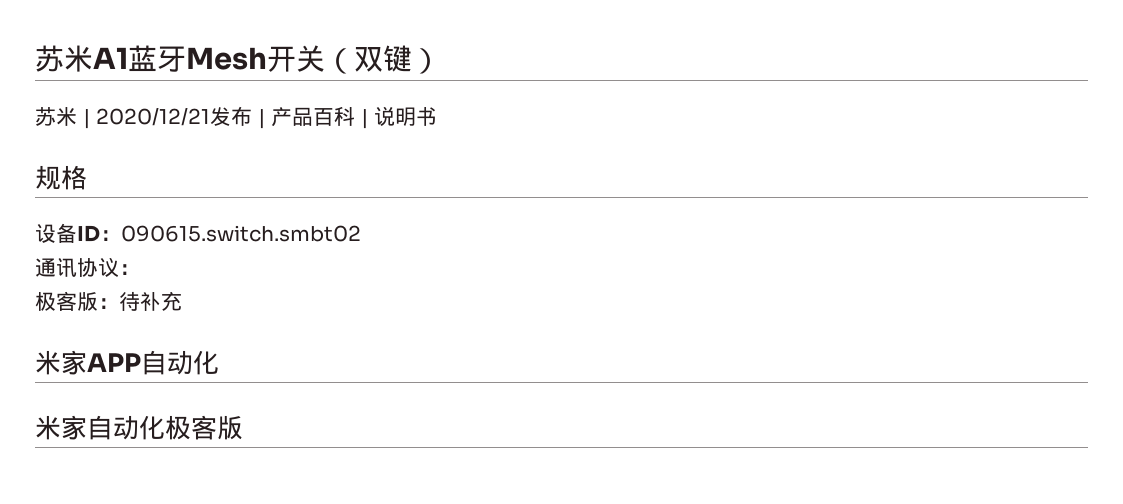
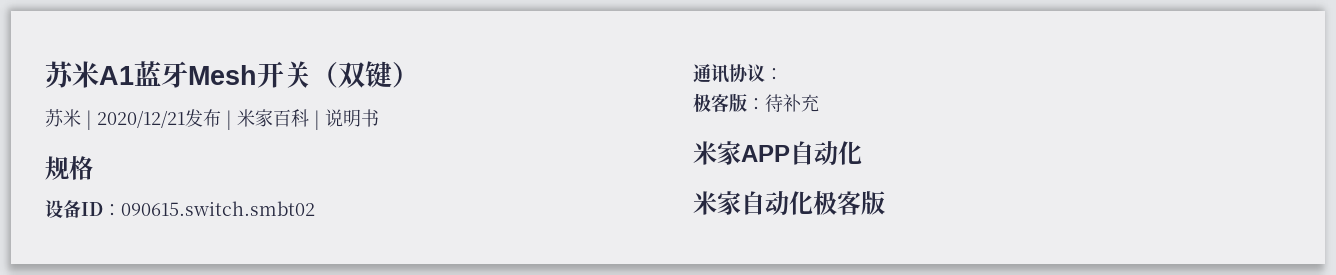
- 苏米 | 2020/12/21发布 | 产品百科 | 说明书
+ 苏米 | 2020/12/21发布 | 米家百科 | 说明书

